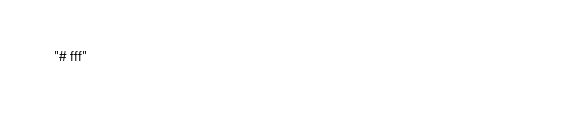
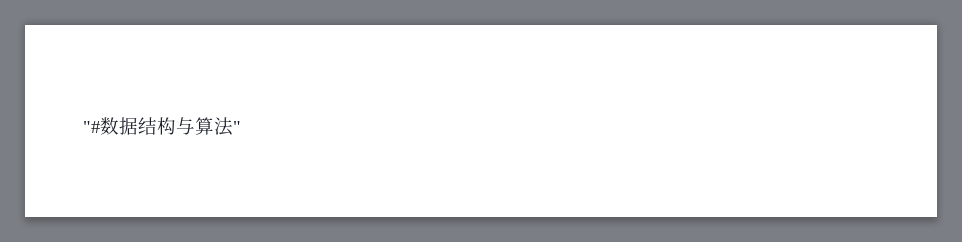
- "# fff"
+ "#数据结构与算法"

